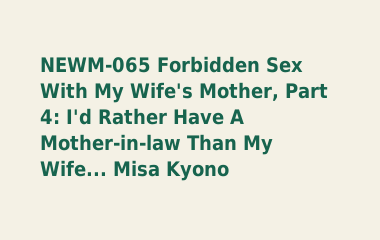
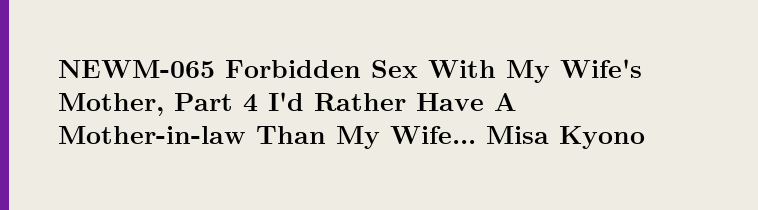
- NEWM-065 Forbidden Sex With My Wife's Mother, Part 4: I'd Rather Have A Mother-in-law Than My Wife...
+ NEWM-065 Forbidden Sex With My Wife's Mother, Part 4 I'd Rather Have A Mother-in-law Than My Wife...

